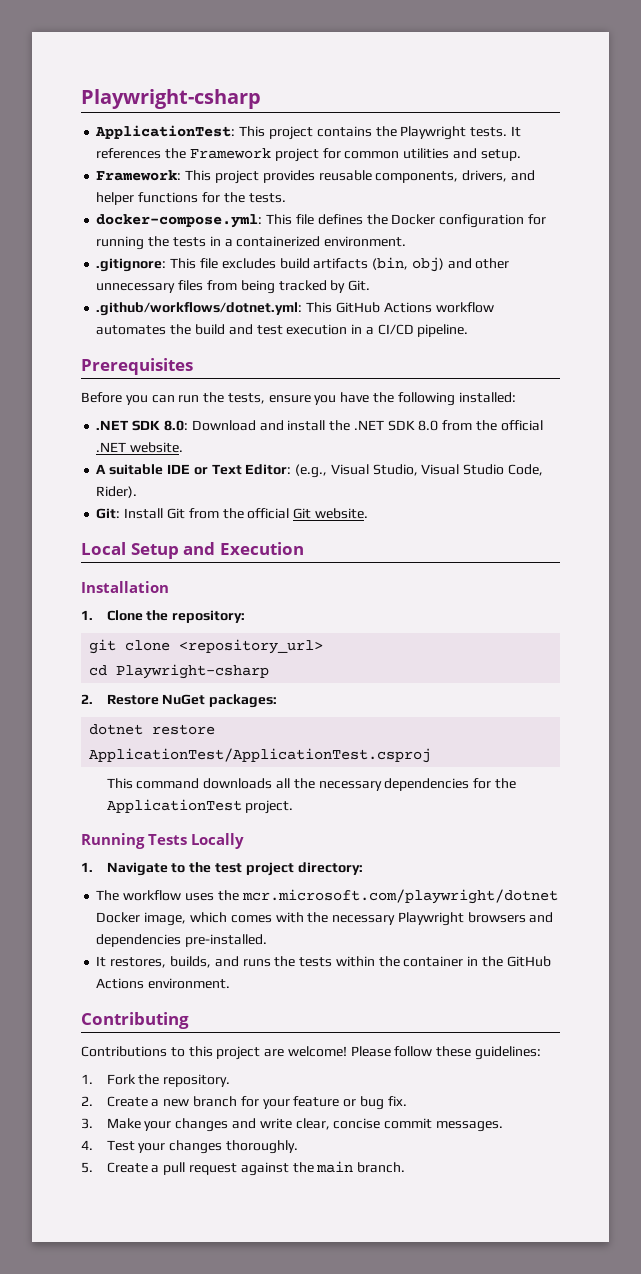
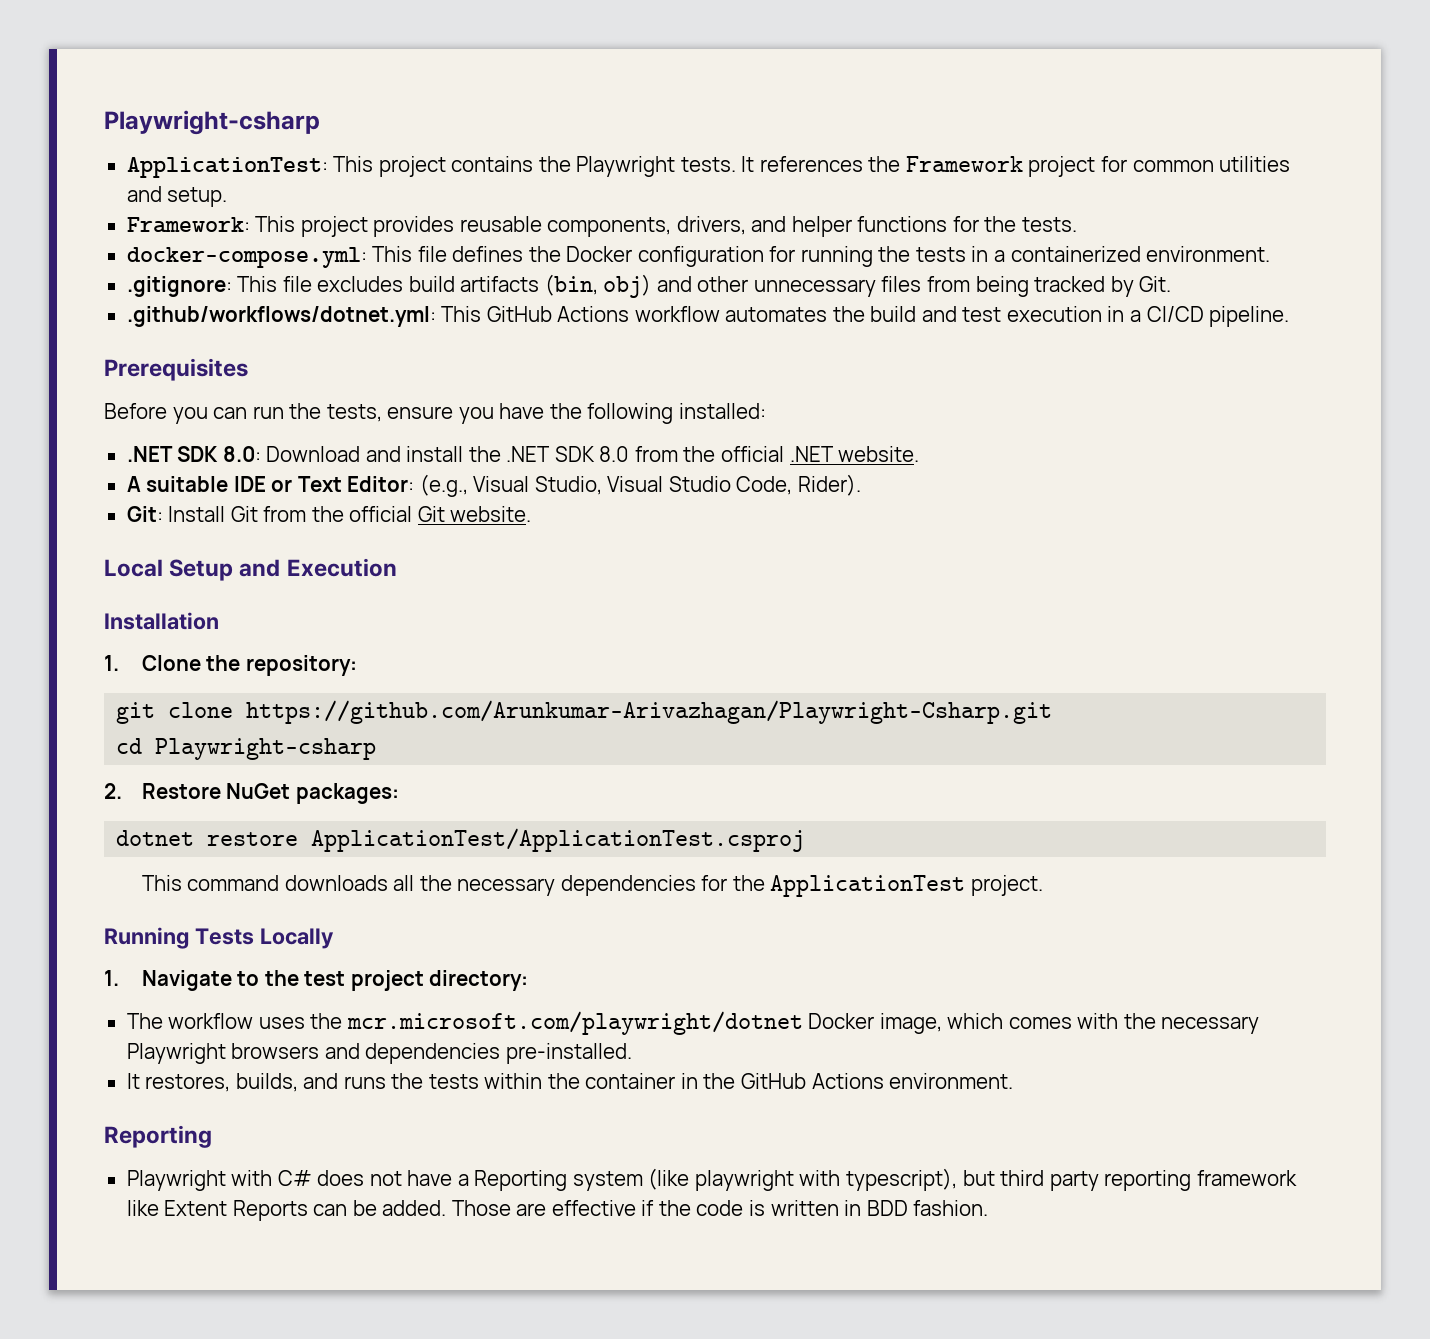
- git clone <repository_url>
+ git clone https://github.com/Arunkumar-Arivazhagan/Playwright-Csharp.git
  It restores, builds, and runs the tests within the container in the GitHub Actions environment.
- Contributing
- Contributions to this project are welcome! Please follow these guidelines:
- 1. Fork the repository.
- 2. Create a new branch for your feature or bug fix.
- 3. Make your changes and write clear, concise commit messages.
- 4. Test your changes thoroughly.
- 5. Create a pull request against the main branch.
+ Reporting
+ Playwright with C# does not have a Reporting system (like playwright with typescript), but third party reporting framework like Extent Reports can be added. Those are effective if the code is written in BDD fashion.

